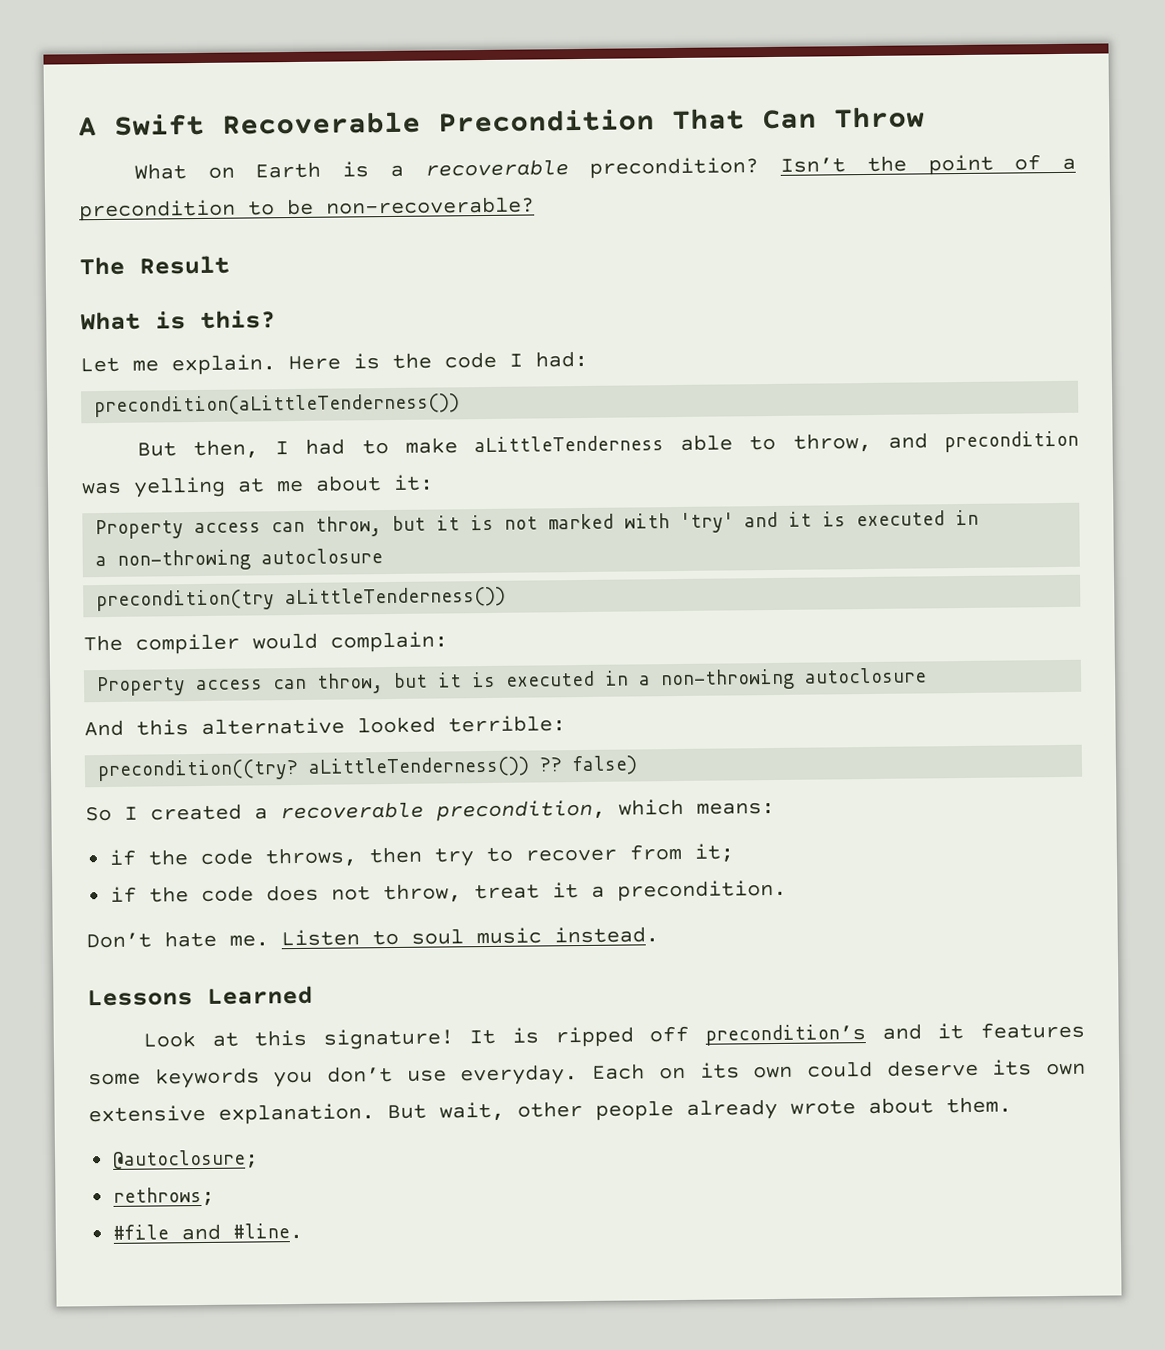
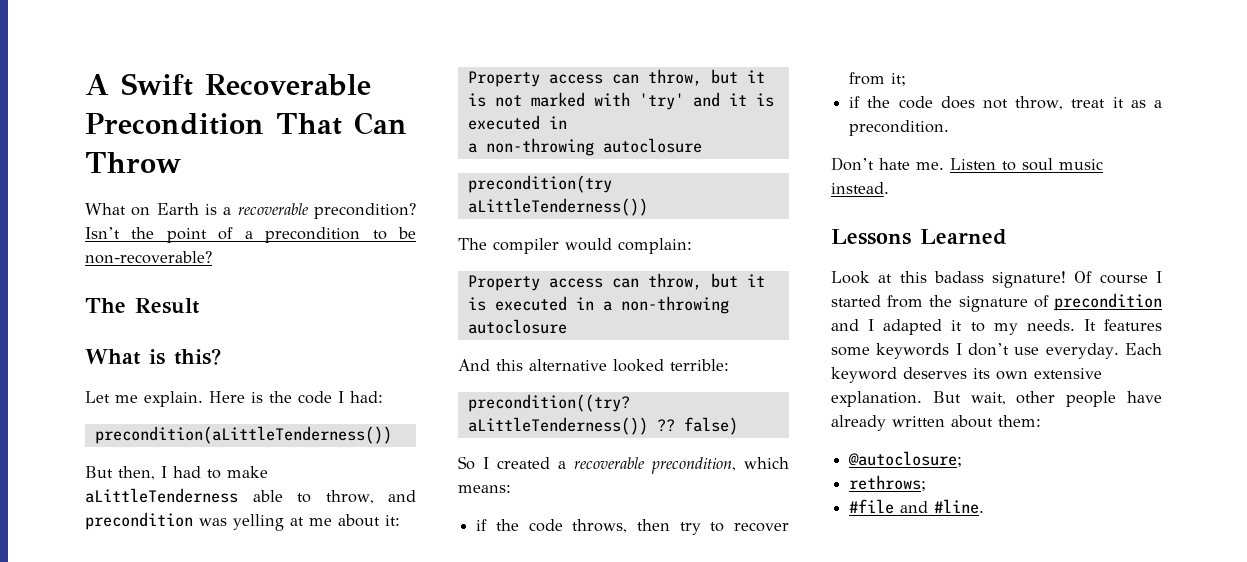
- if the code does not throw, treat it a precondition.
+ if the code does not throw, treat it as a precondition.
- Look at this signature! It is ripped off precondition’s and it features some keywords you don’t use everyday.
+ Look at this badass signature! Of course I started from the signature of precondition and I adapted it to my needs. It features some keywords I don’t use everyday.
- Each on its own could deserve its own extensive explanation.
+ Each keyword deserves its own extensive explanation.
- But wait, other people already wrote about them.
+ But wait, other people have already written about them:

